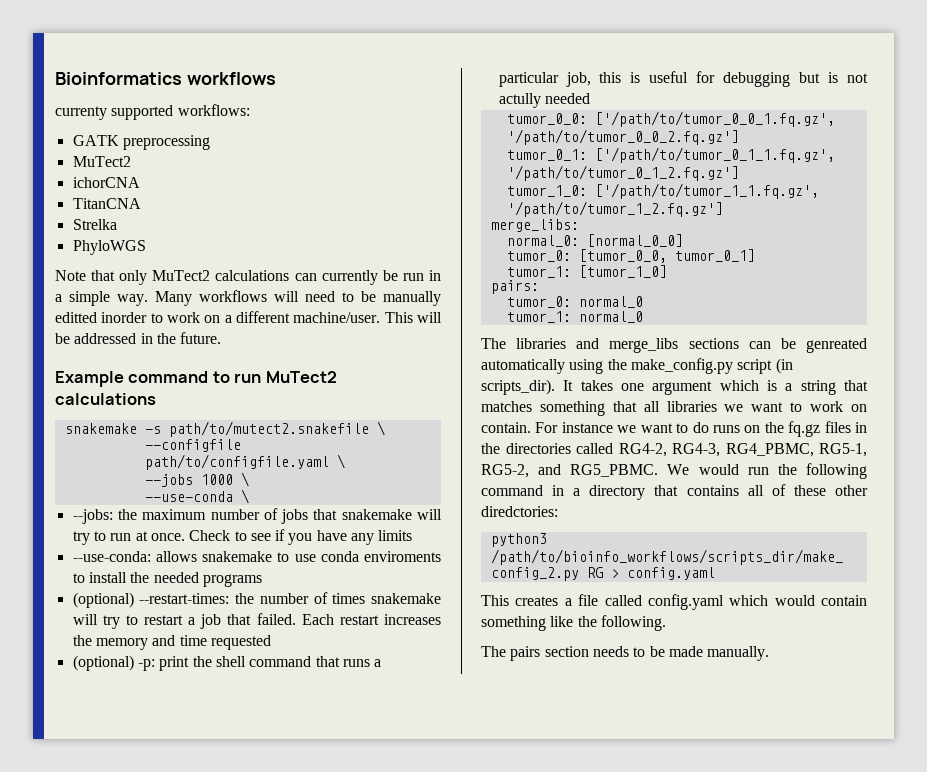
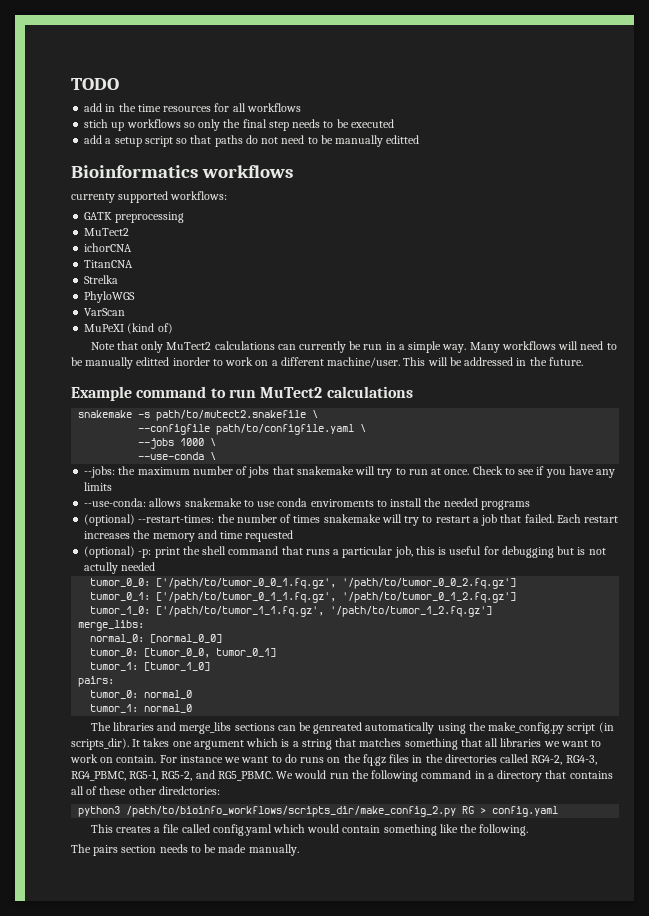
+ TODO
+ add in the time resources for all workflows
+ stich up workflows so only the final step needs to be executed
+ add a setup script so that paths do not need to be manually editted
+ VarScan
+ MuPeXI (kind of)

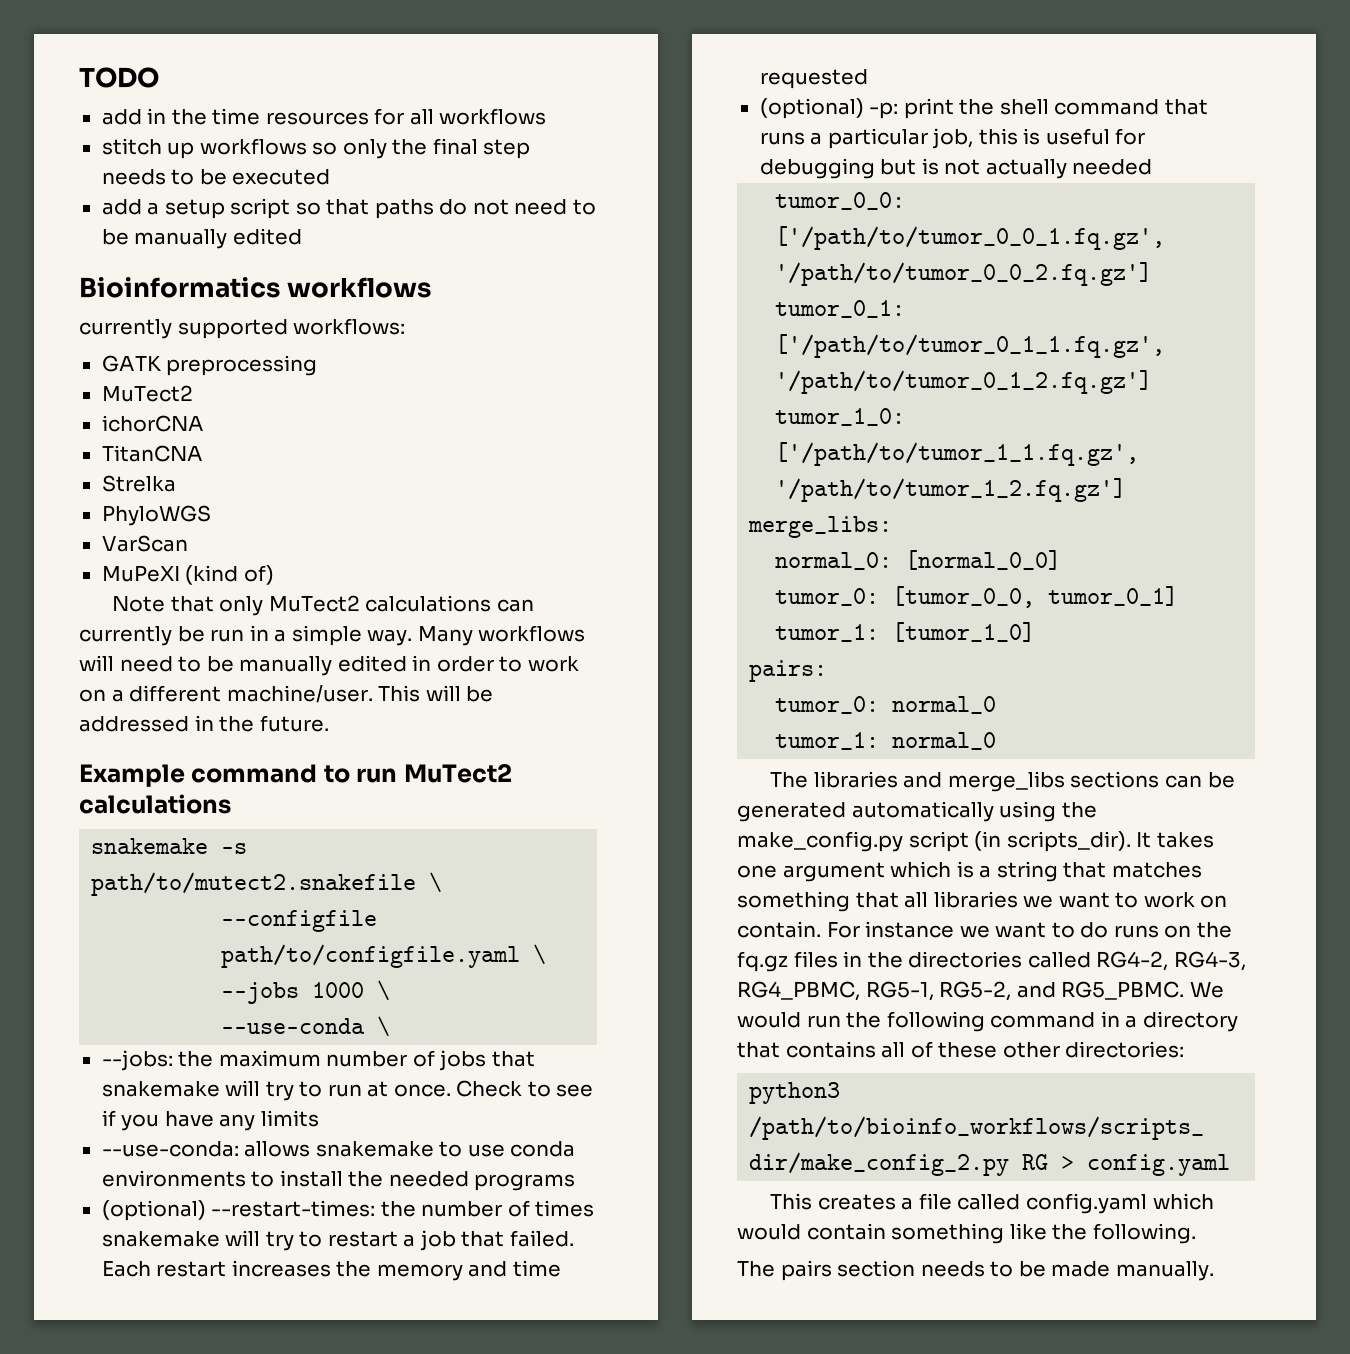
- stich up workflows so only the final step needs to be executed
+ stitch up workflows so only the final step needs to be executed
- add a setup script so that paths do not need to be manually editted
+ add a setup script so that paths do not need to be manually edited
- currenty supported workflows:
+ currently supported workflows:
- Many workflows will need to be manually editted inorder to work on a different machine/user.
+ Many workflows will need to be manually edited in order to work on a different machine/user.
- --use-conda: allows snakemake to use conda enviroments to install the needed programs
+ --use-conda: allows snakemake to use conda environments to install the needed programs
- (optional) -p: print the shell command that runs a particular job, this is useful for debugging but is not actully needed
+ (optional) -p: print the shell command that runs a particular job, this is useful for debugging but is not actually needed
- The libraries and merge_libs sections can be genreated automatically using the make_config.py script (in scripts_dir).
+ The libraries and merge_libs sections can be generated automatically using the make_config.py script (in scripts_dir).
- We would run the following command in a directory that contains all of these other diredctories:
+ We would run the following command in a directory that contains all of these other directories:

